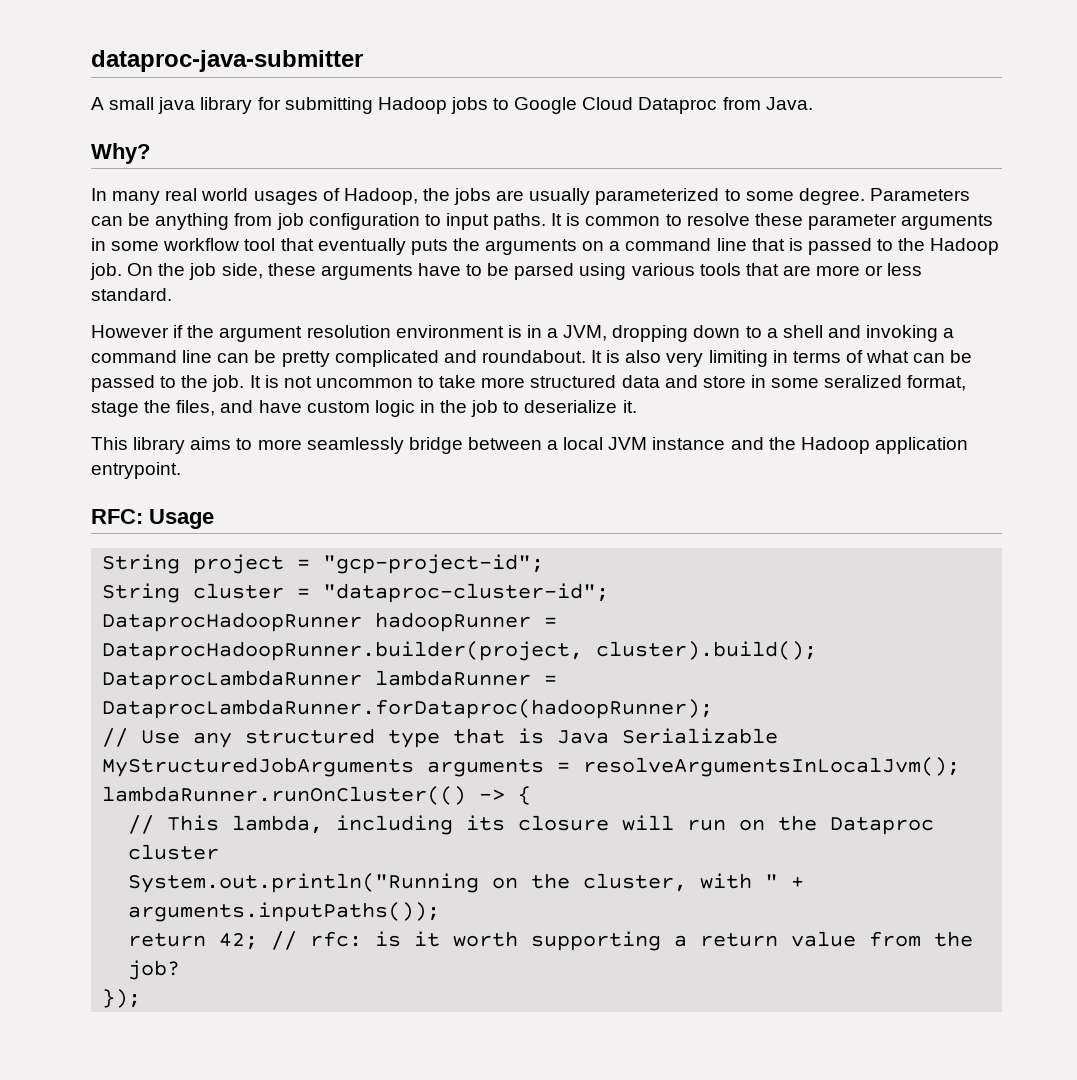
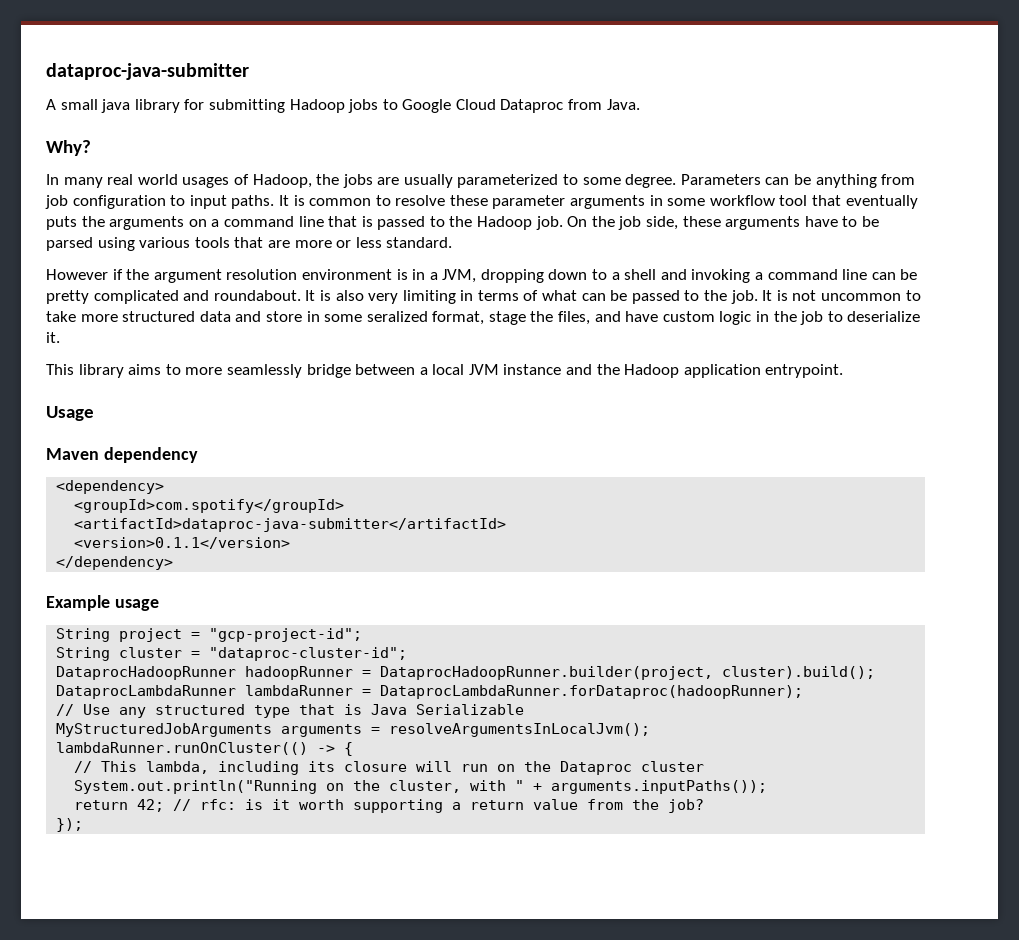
- RFC: Usage
+ Usage
+ Maven dependency
+ <dependency>
+ <groupId>com.spotify</groupId>
+ <artifactId>dataproc-java-submitter</artifactId>
+ <version>0.1.1</version>
+ </dependency>
+ Example usage

